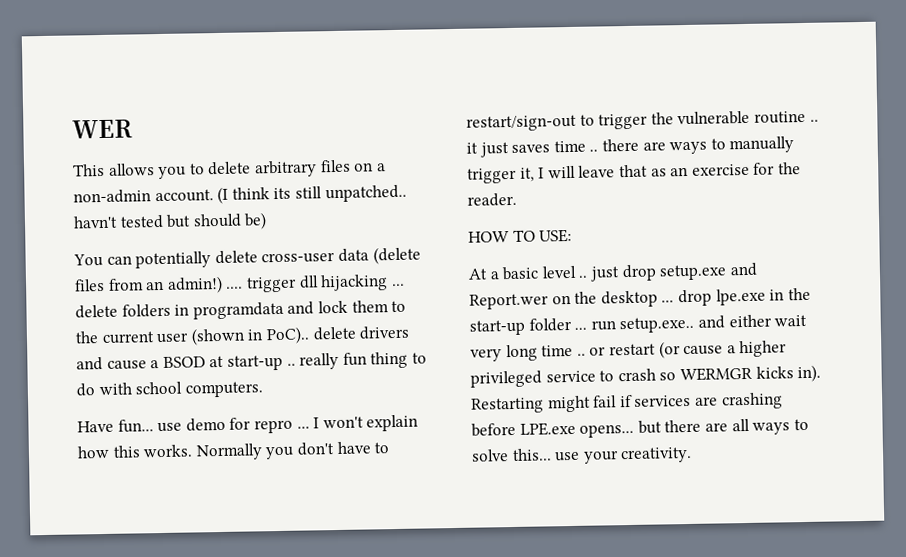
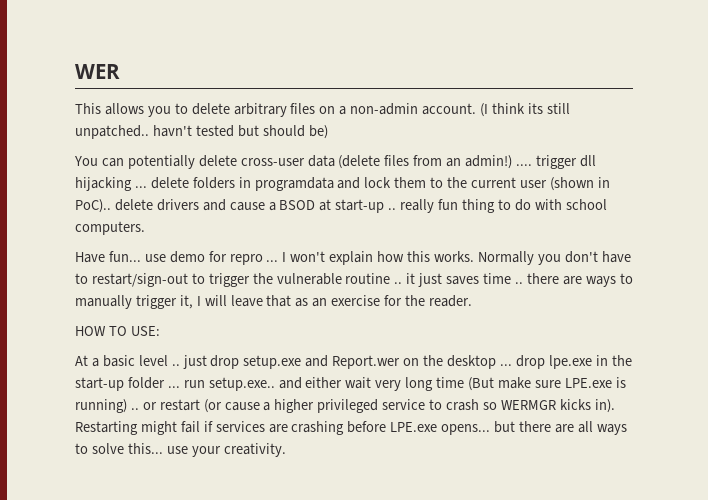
- At a basic level .. just drop setup.exe and Report.wer on the desktop ... drop lpe.exe in the start-up folder ... run setup.exe.. and either wait very long time .. or restart (or cause a higher privileged service to crash so WERMGR kicks in).
+ At a basic level .. just drop setup.exe and Report.wer on the desktop ... drop lpe.exe in the start-up folder ... run setup.exe.. and either wait very long time (But make sure LPE.exe is running) .. or restart (or cause a higher privileged service to crash so WERMGR kicks in).

